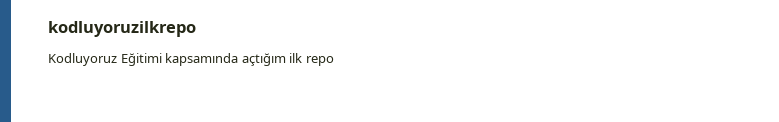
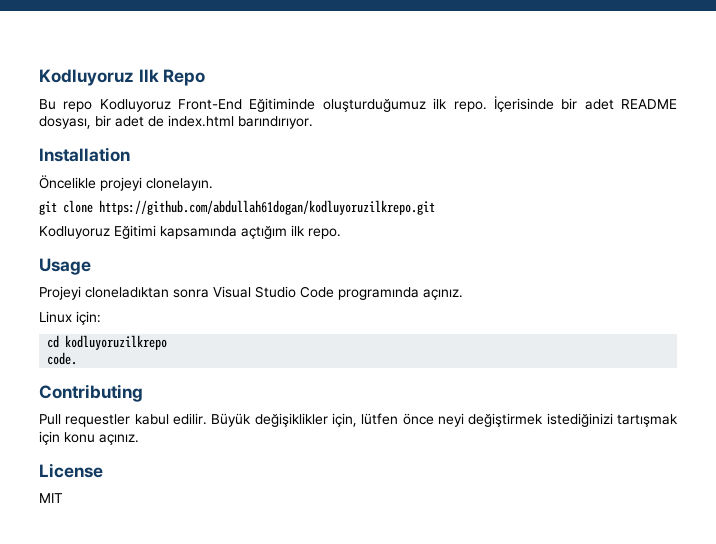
- kodluyoruzilkrepo
+ Kodluyoruz Ilk Repo
+ Bu repo Kodluyoruz Front-End Eğitiminde oluşturduğumuz ilk repo. İçerisinde bir adet README dosyası, bir adet de index.html barındırıyor.
+ Installation
+ Öncelikle projeyi clonelayın.
+ git clone https://github.com/abdullah61dogan/kodluyoruzilkrepo.git
- Kodluyoruz Eğitimi kapsamında açtığım ilk repo
+ Kodluyoruz Eğitimi kapsamında açtığım ilk repo.
+ Usage
+ Projeyi cloneladıktan sonra Visual Studio Code programında açınız.
+ Linux için:
+ cd kodluyoruzilkrepo
+ code.
+ Contributing
+ Pull requestler kabul edilir. Büyük değişiklikler için, lütfen önce neyi değiştirmek istediğinizi tartışmak için konu açınız.
+ License
+ MIT

